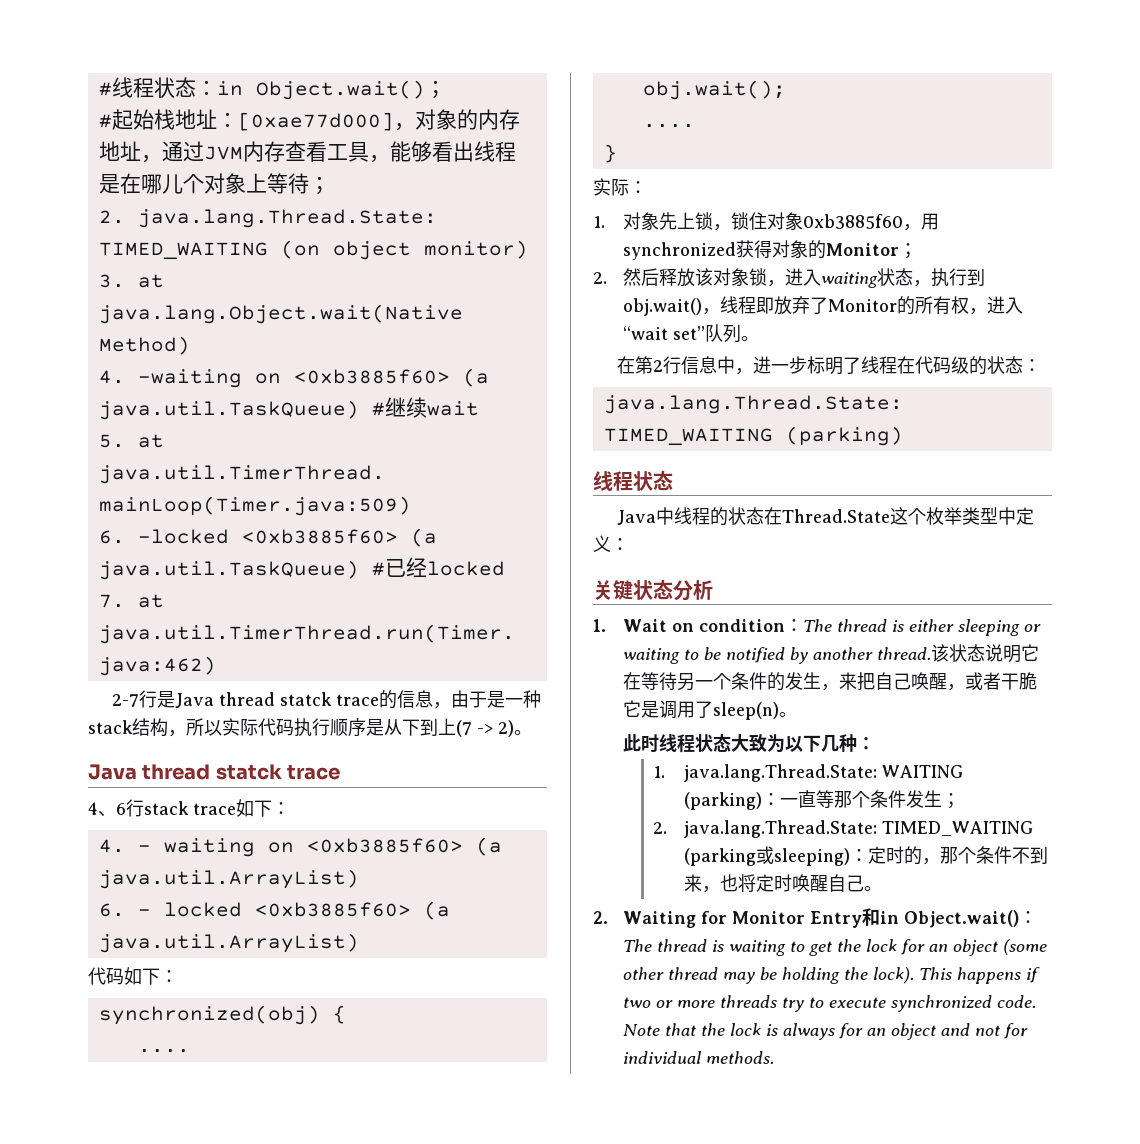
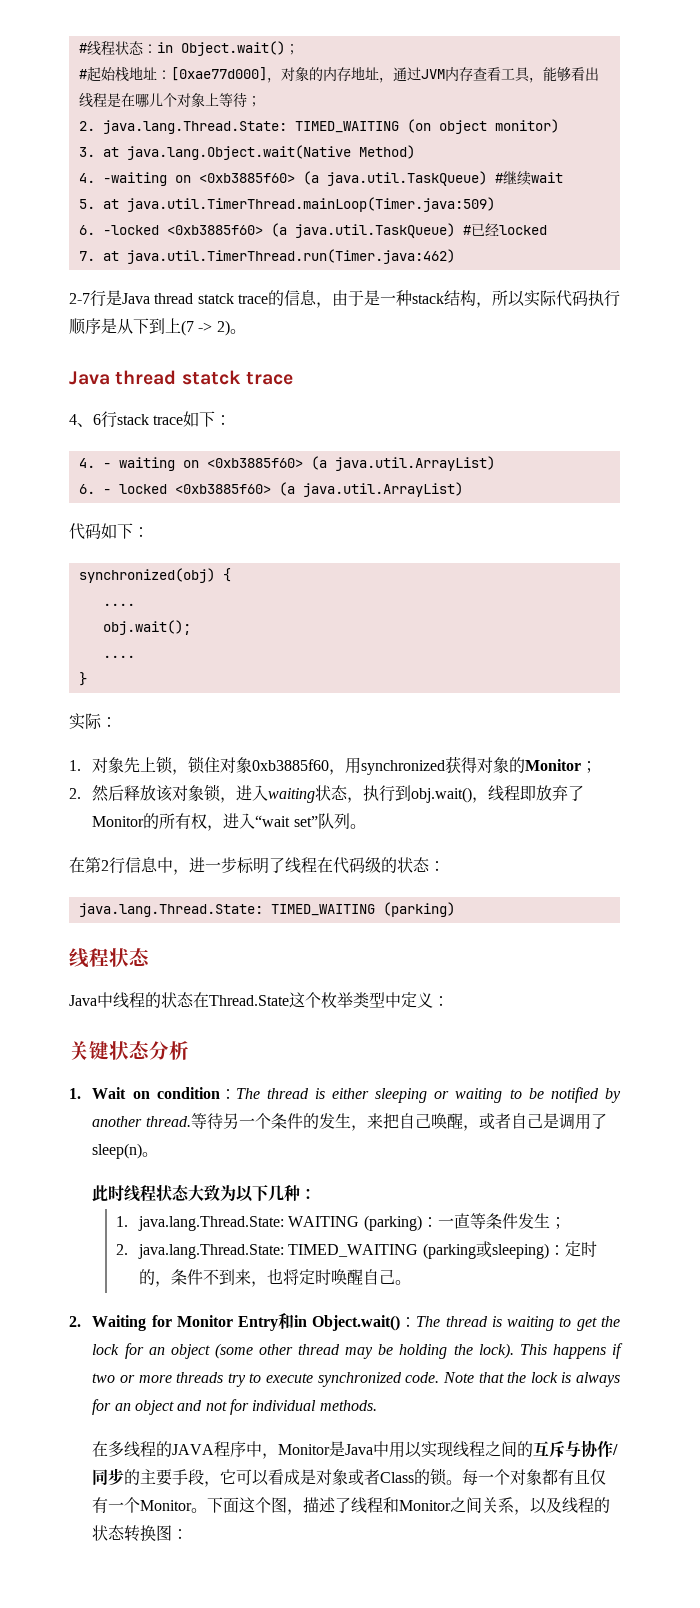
- 该状态说明它在等待另一个条件的发生，来把自己唤醒，或者干脆它是调用了sleep(n)。
+ 等待另一个条件的发生，来把自己唤醒，或者自己是调用了sleep(n)。
- 1. java.lang.Thread.State: WAITING (parking)：一直等那个条件发生；
+ 1. java.lang.Thread.State: WAITING (parking)：一直等条件发生；
- 2. java.lang.Thread.State: TIMED_WAITING (parking或sleeping)：定时的，那个条件不到来，也将定时唤醒自己。
+ 2. java.lang.Thread.State: TIMED_WAITING (parking或sleeping)：定时的，条件不到来，也将定时唤醒自己。
+ 在多线程的JAVA程序中，Monitor是Java中用以实现线程之间的互斥与协作/同步的主要手段，它可以看成是对象或者Class的锁。每一个对象都有且仅有一个Monitor。下面这个图，描述了线程和Monitor之间关系，以及线程的状态转换图：

